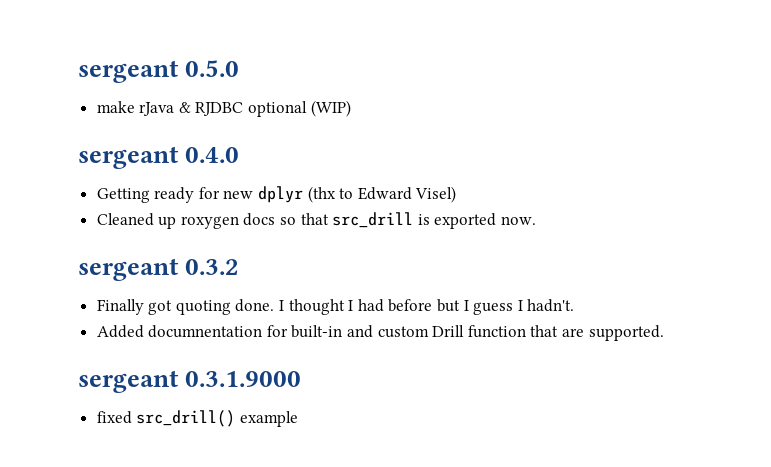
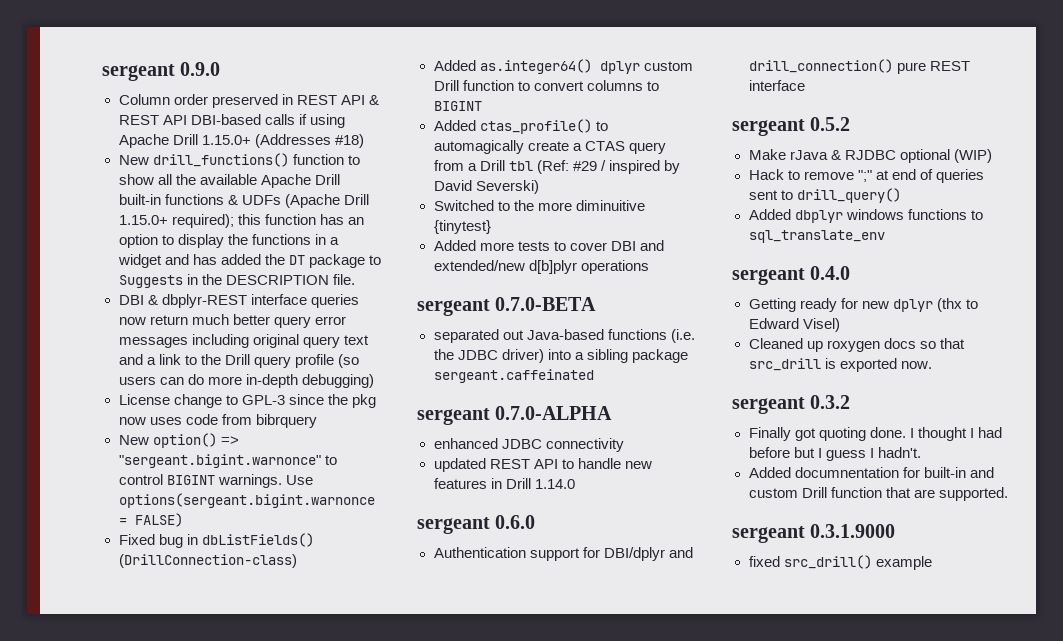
- sergeant 0.5.0
- make rJava & RJDBC optional (WIP)
+ sergeant 0.9.0
+ Column order preserved in REST API & REST API DBI-based calls if using Apache Drill 1.15.0+ (Addresses #18)
+ New drill_functions() function to show all the available Apache Drill built-in functions & UDFs (Apache Drill 1.15.0+ required); this function has an option to display the functions in a widget and has added the DT package to Suggests in the DESCRIPTION file.
+ DBI & dbplyr-REST interface queries now return much better query error messages including original query text and a link to the Drill query profile (so users can do more in-depth debugging)
+ License change to GPL-3 since the pkg now uses code from bibrquery
+ New option() => "sergeant.bigint.warnonce" to control BIGINT warnings. Use options(sergeant.bigint.warnonce = FALSE)
+ Fixed bug in dbListFields() (DrillConnection-class)
+ Added as.integer64() dplyr custom Drill function to convert columns to BIGINT
+ Added ctas_profile() to automagically create a CTAS query from a Drill tbl (Ref: #29 / inspired by David Severski)
+ Switched to the more diminuitive {tinytest}
+ Added more tests to cover DBI and extended/new d[b]plyr operations
+ sergeant 0.7.0-BETA
+ separated out Java-based functions (i.e. the JDBC driver) into a sibling package sergeant.caffeinated
+ sergeant 0.7.0-ALPHA
+ enhanced JDBC connectivity
+ updated REST API to handle new features in Drill 1.14.0
+ sergeant 0.6.0
+ Authentication support for DBI/dplyr and drill_connection() pure REST interface
+ sergeant 0.5.2
+ Make rJava & RJDBC optional (WIP)
+ Hack to remove ";" at end of queries sent to drill_query()
+ Added dbplyr windows functions to sql_translate_env

